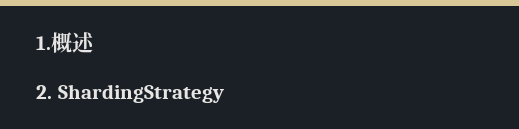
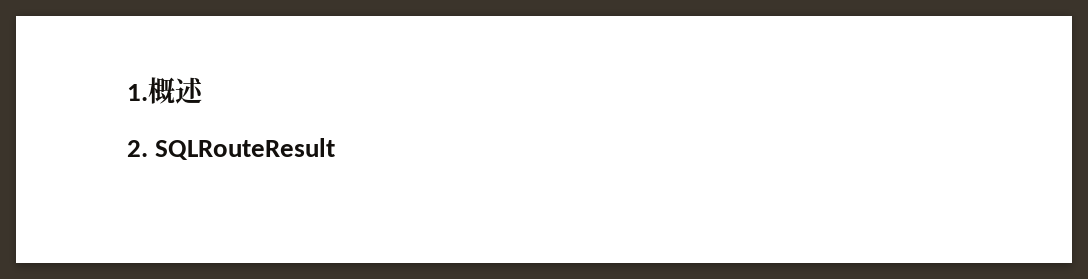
- 2. ShardingStrategy
+ 2. SQLRouteResult

